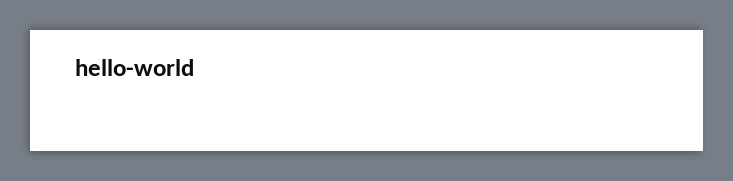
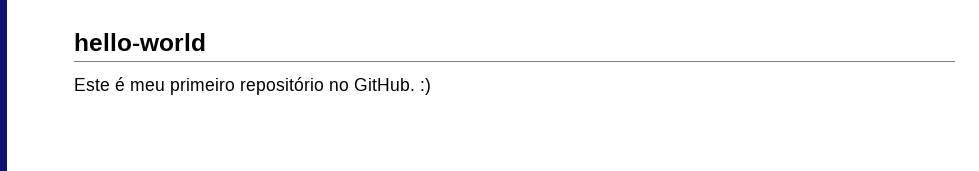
+ Este é meu primeiro repositório no GitHub. :)

